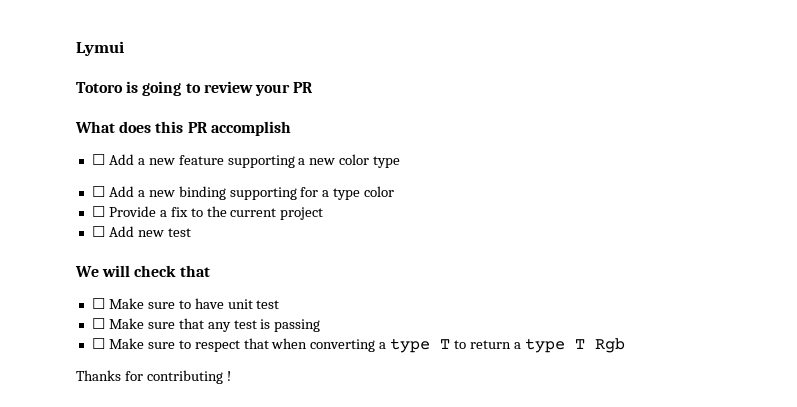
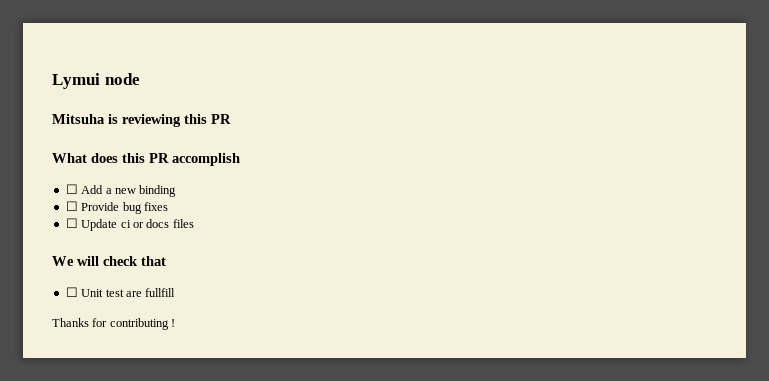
- Lymui
- Totoro is going to review your PR
+ Lymui node
+ Mitsuha is reviewing this PR
- ☐ Add a new feature supporting a new color type
- ☐ Add a new binding supporting for a type color
- ☐ Provide a fix to the current project
- ☐ Add new test
+ ☐ Add a new binding
+ ☐ Provide bug fixes
+ ☐ Update ci or docs files
- ☐ Make sure to have unit test
- ☐ Make sure that any test is passing
- ☐ Make sure to respect that when converting a type T to return a type T Rgb
+ ☐ Unit test are fullfill

